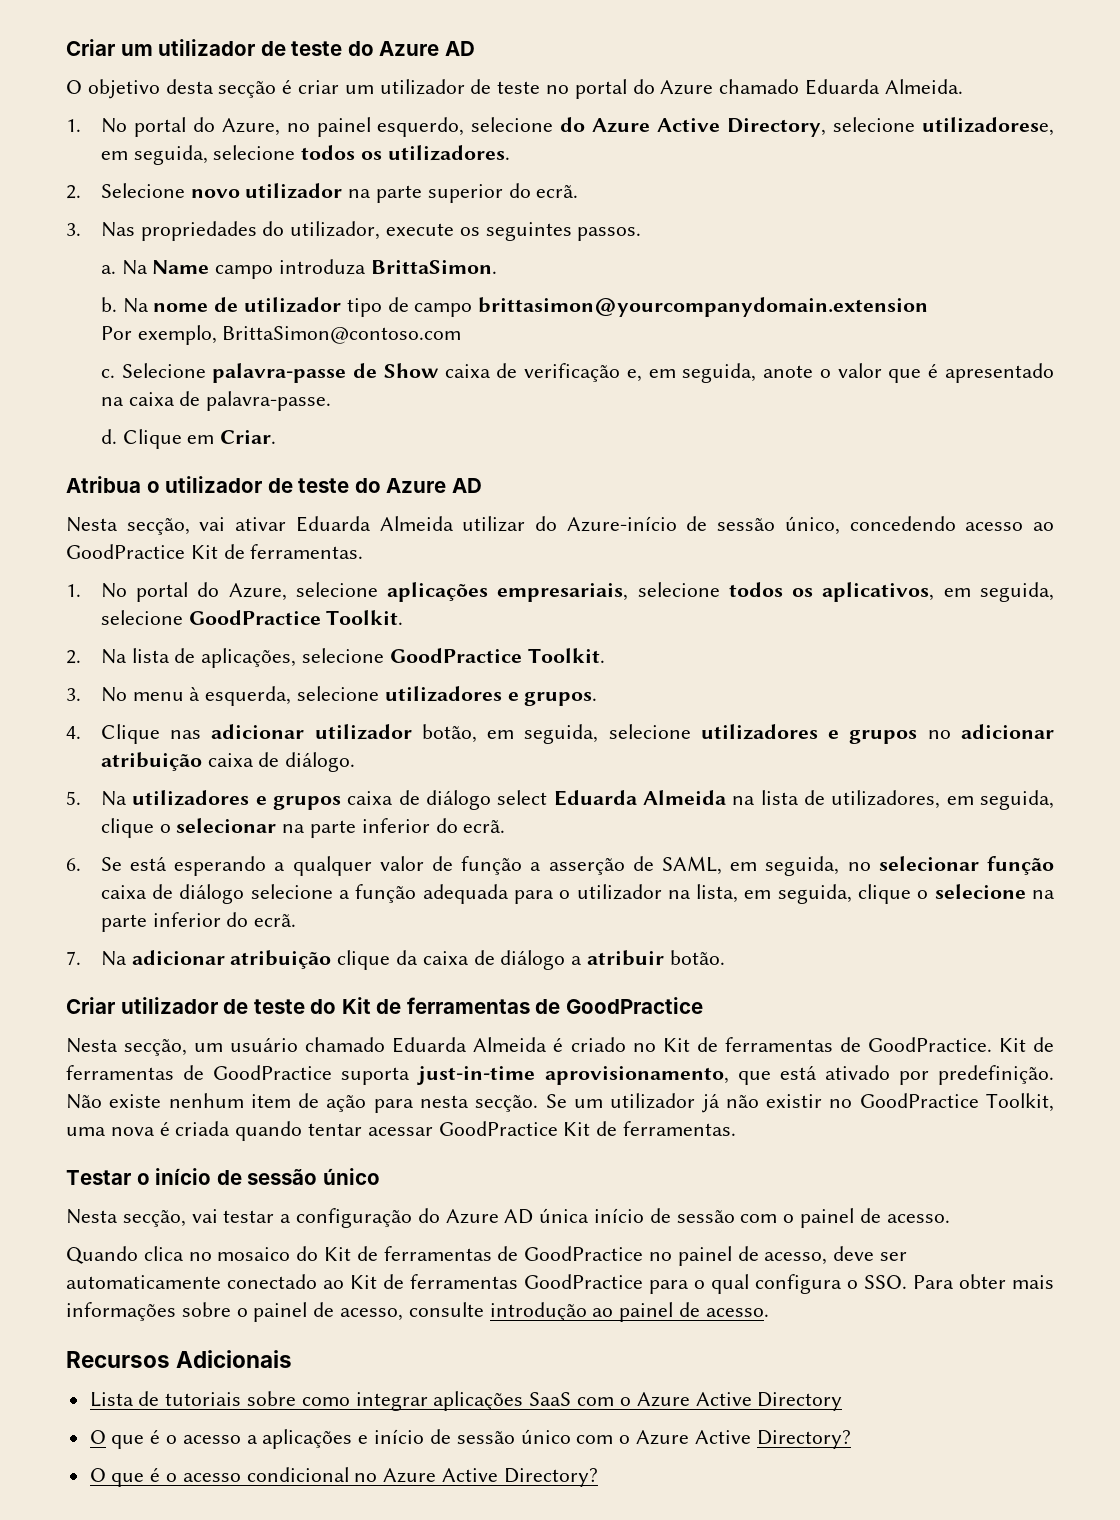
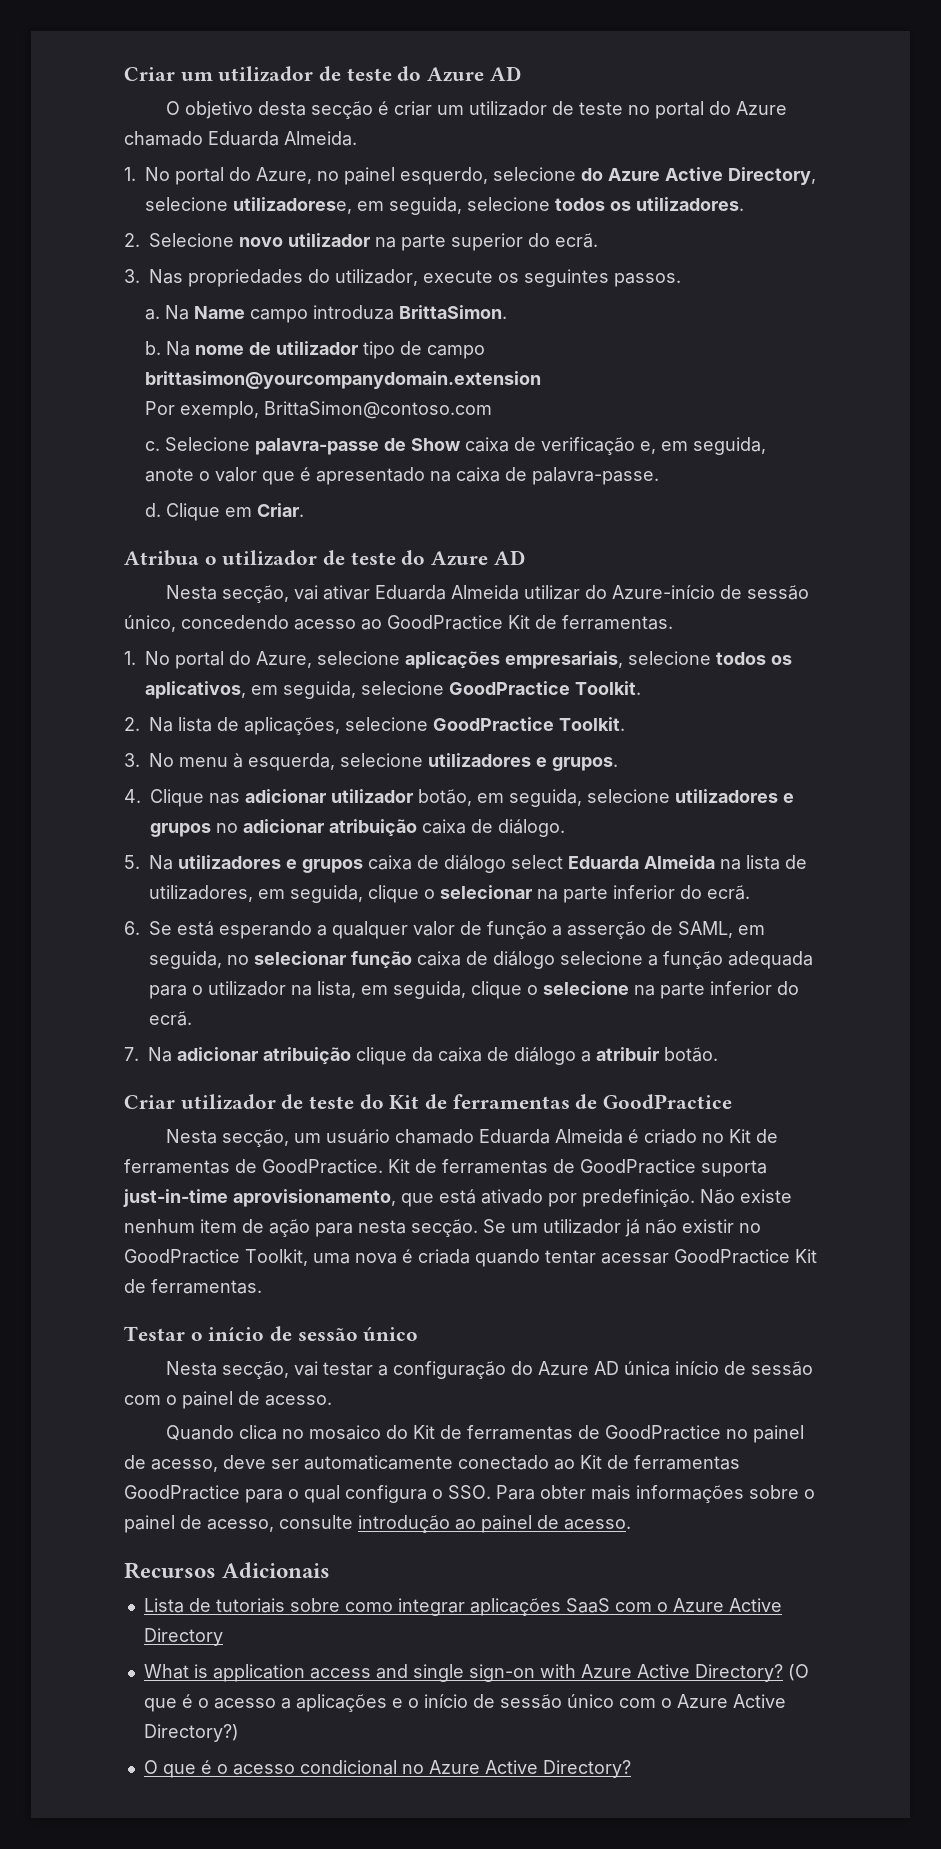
- O que é o acesso a aplicações e início de sessão único com o Azure Active Directory?
+ What is application access and single sign-on with Azure Active Directory? (O que é o acesso a aplicações e o início de sessão único com o Azure Active Directory?)

